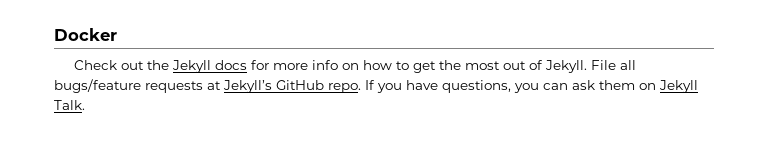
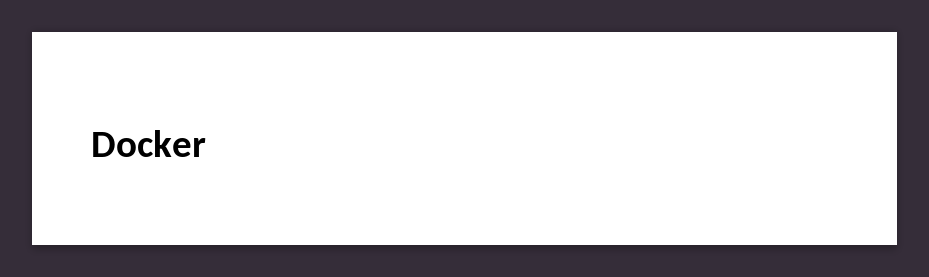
- Check out the Jekyll docs for more info on how to get the most out of Jekyll. File all bugs/feature requests at Jekyll’s GitHub repo. If you have questions, you can ask them on Jekyll Talk.

